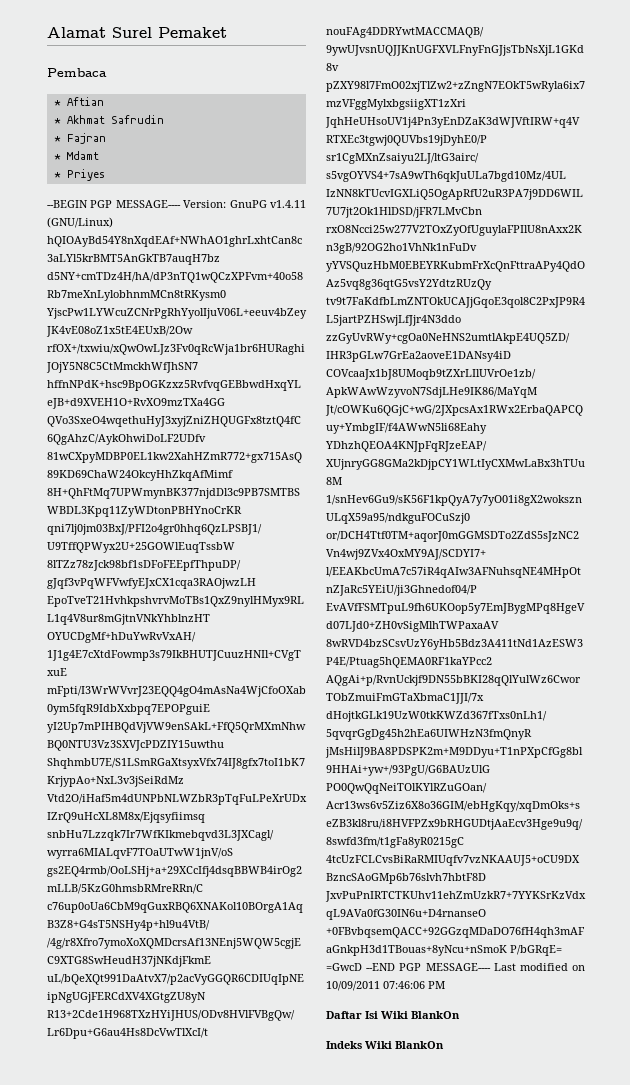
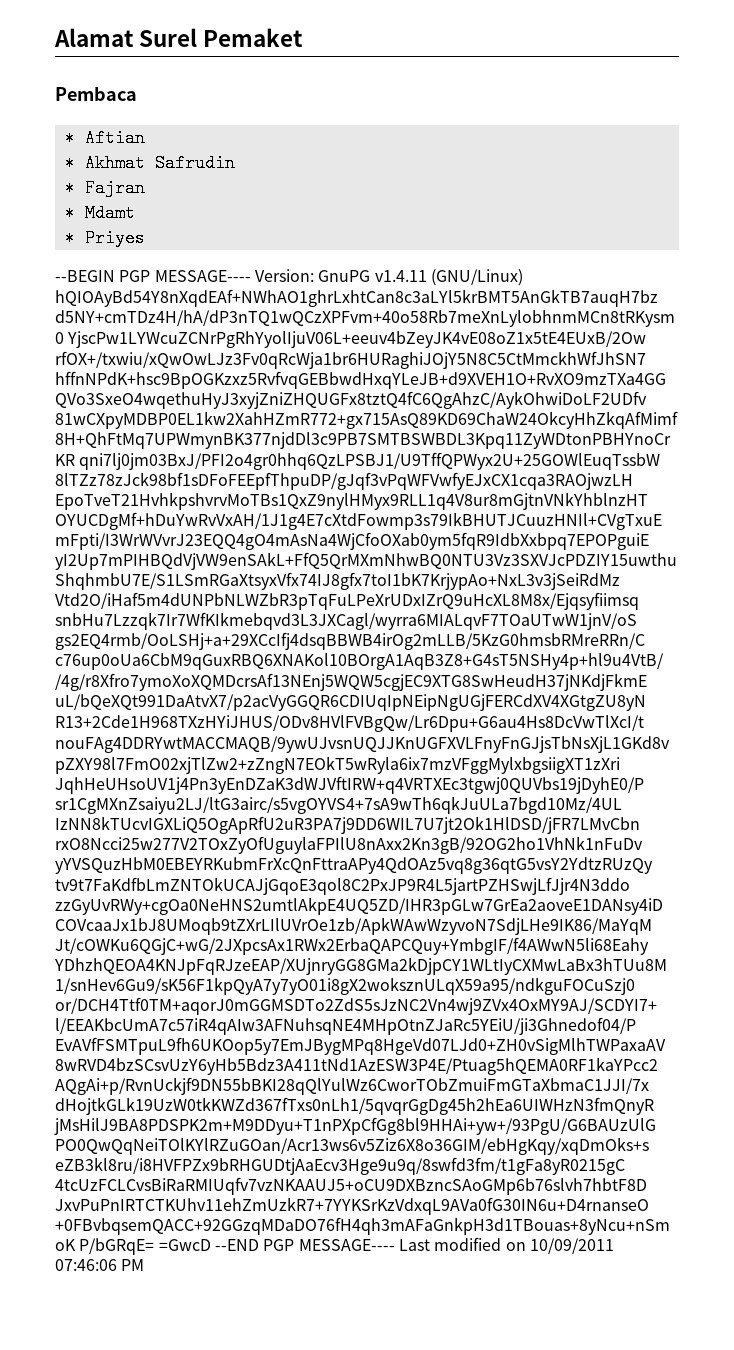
- Daftar Isi Wiki BlankOn
- Indeks Wiki BlankOn

